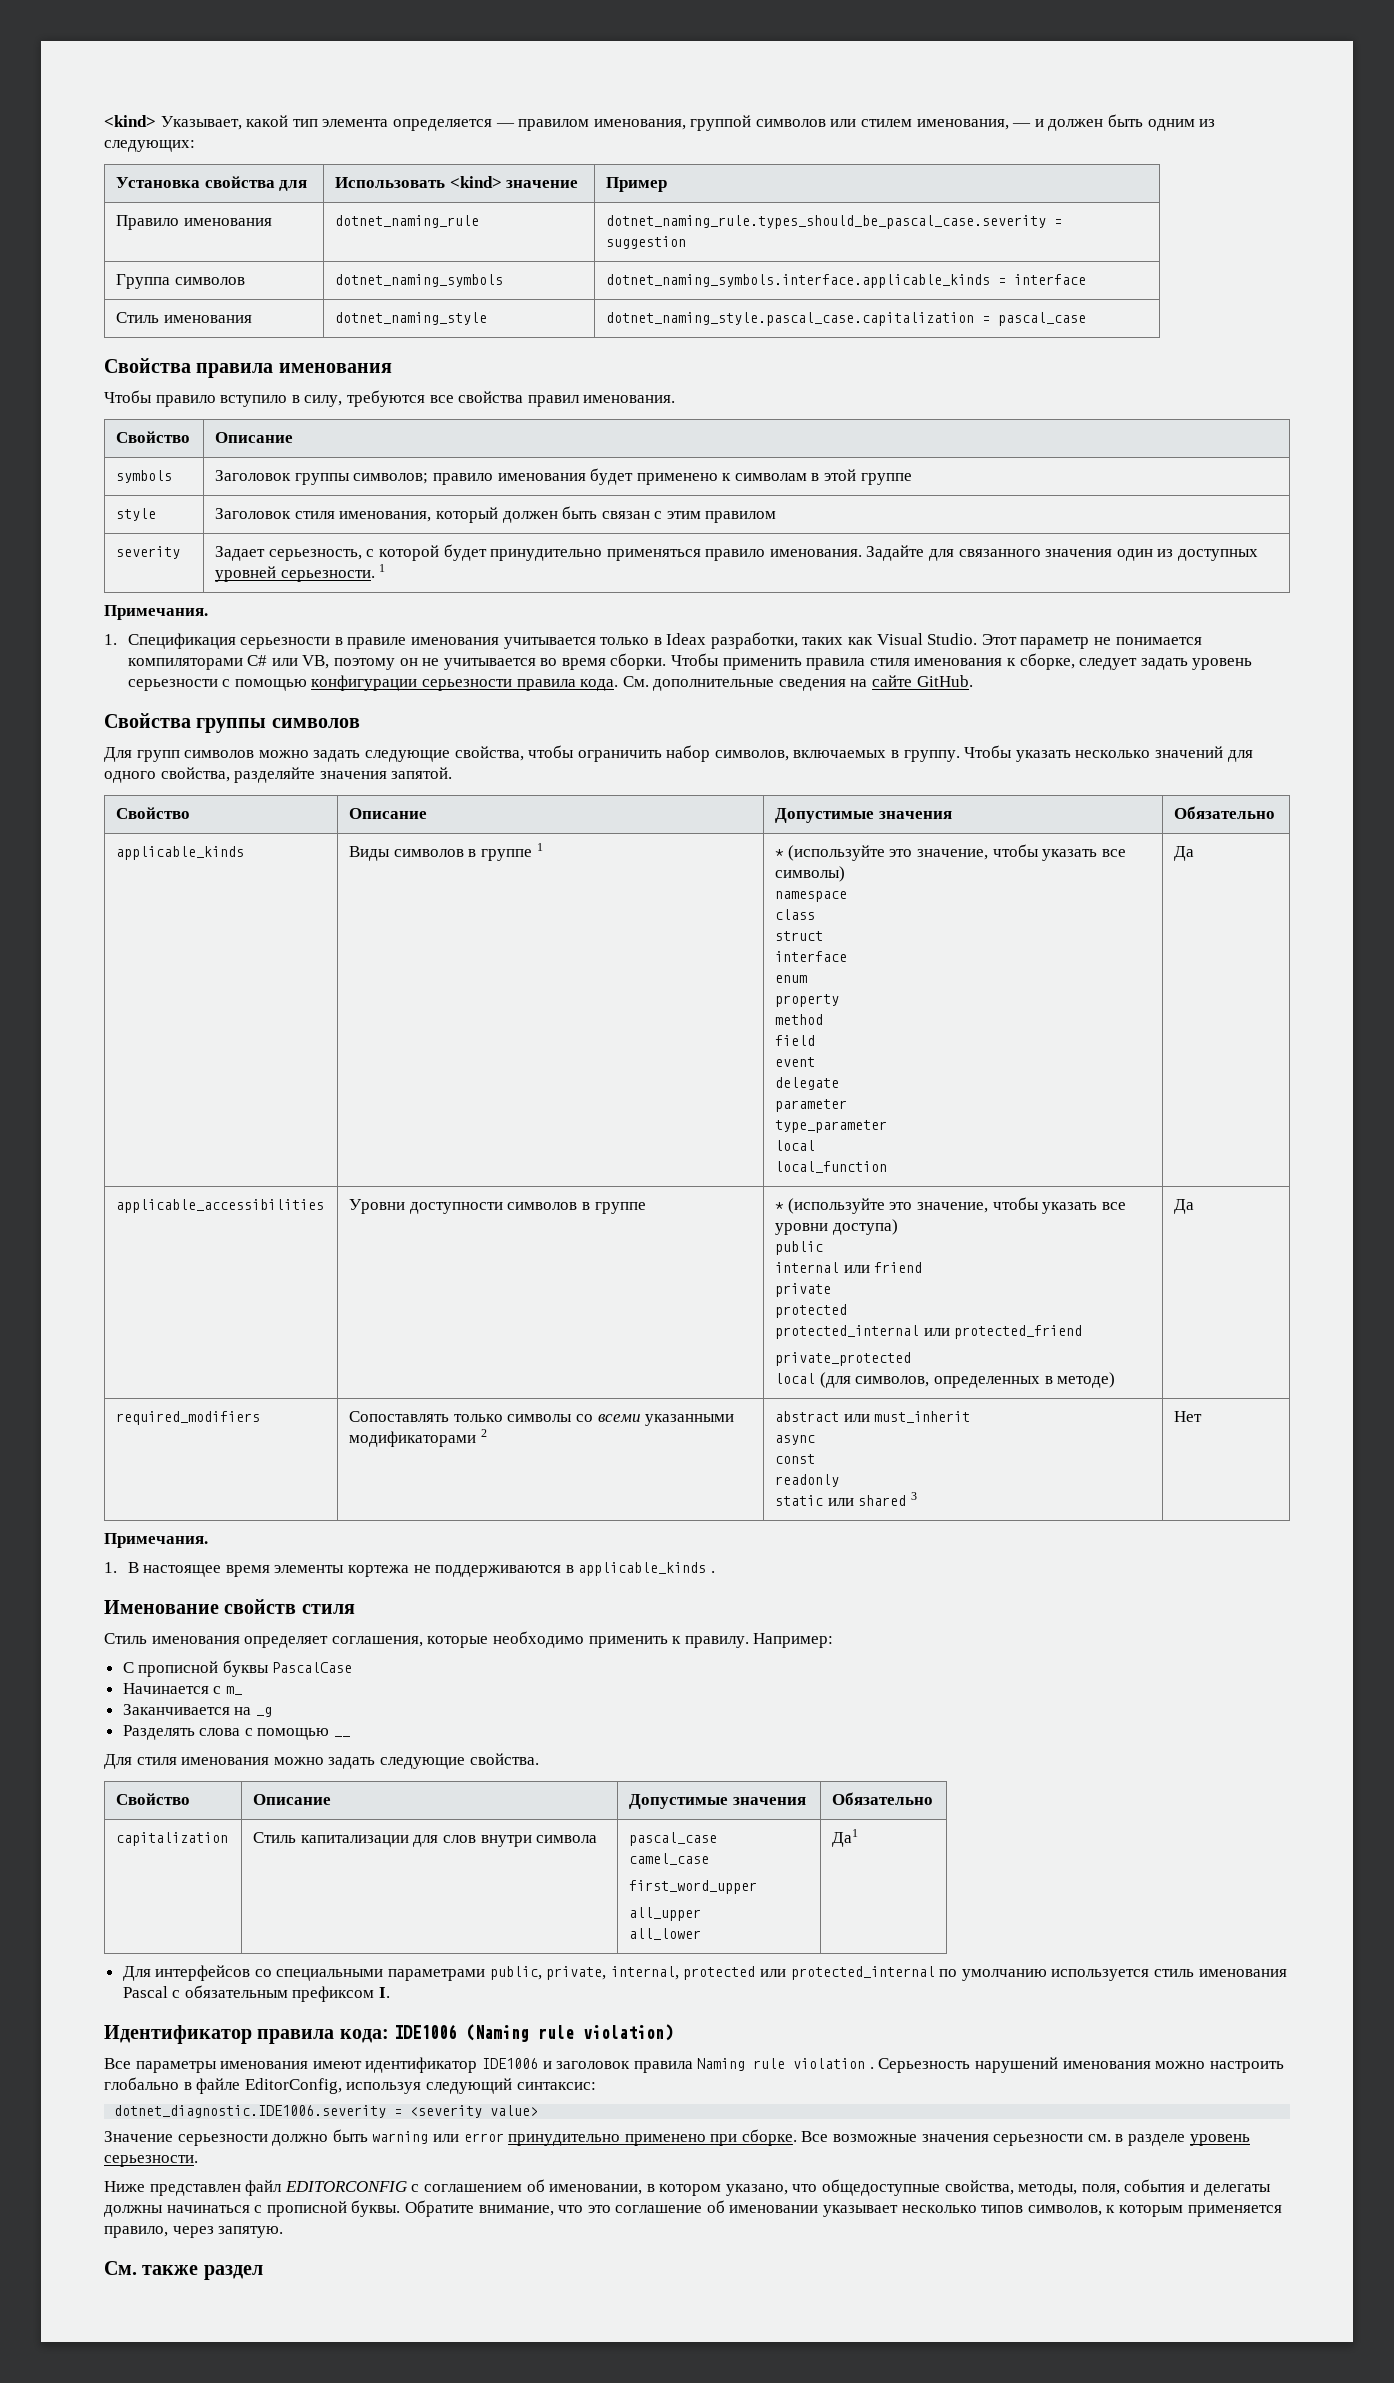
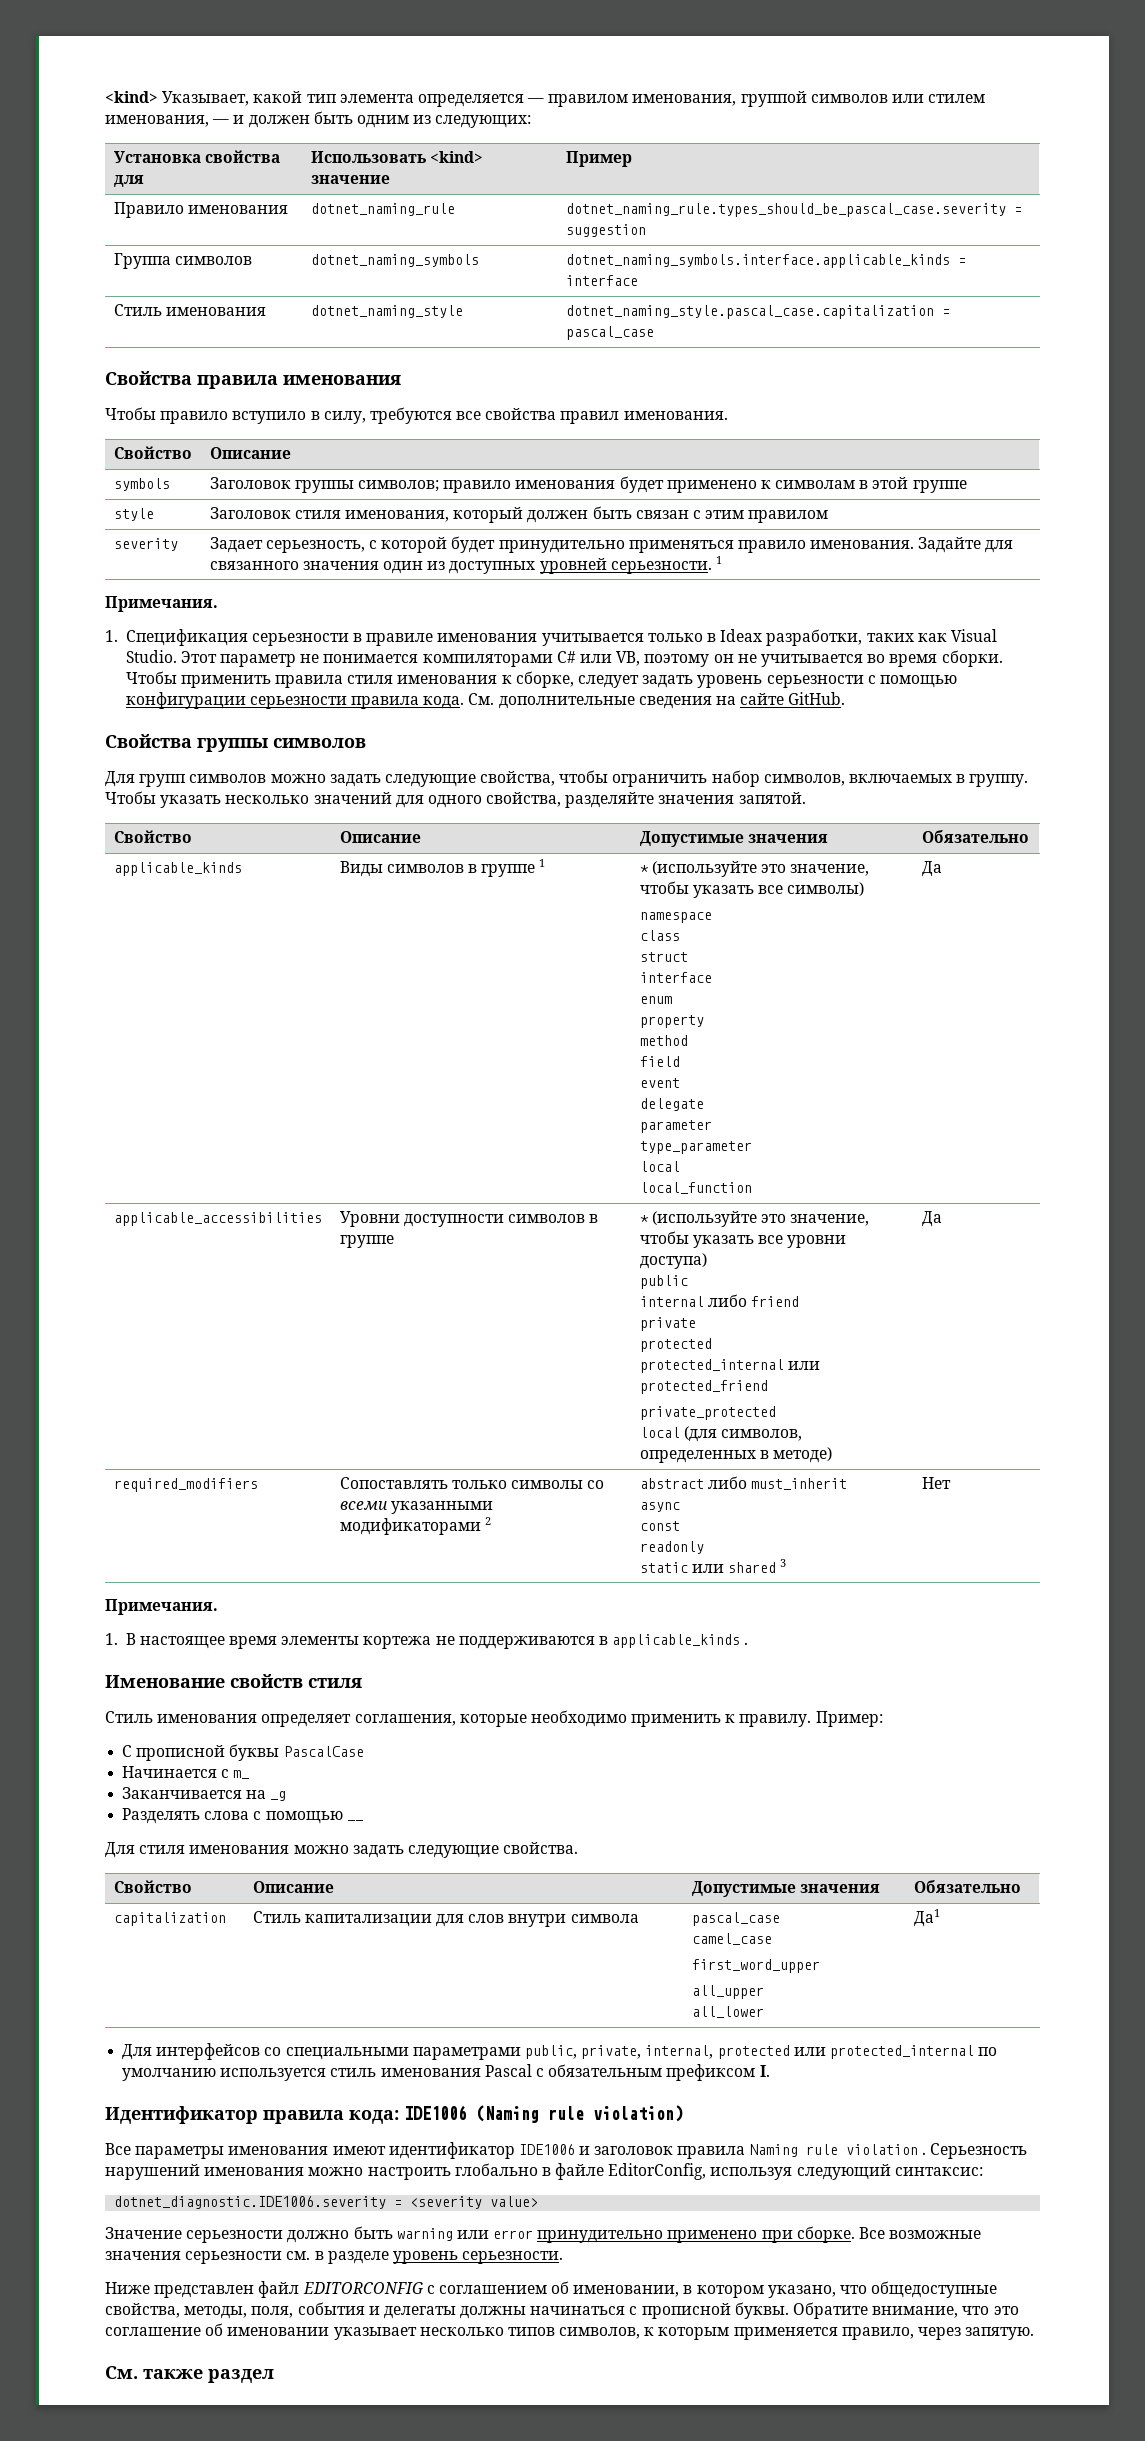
  applicable_accessibilities | Уровни доступности символов в группе | * (используйте это значение, чтобы указать все уровни доступа)
  public
- internal или friend
+ internal либо friend
- required_modifiers | Сопоставлять только символы со всеми указанными модификаторами 2 | abstract или must_inherit
+ required_modifiers | Сопоставлять только символы со всеми указанными модификаторами 2 | abstract либо must_inherit
- Например:
+ Пример:

